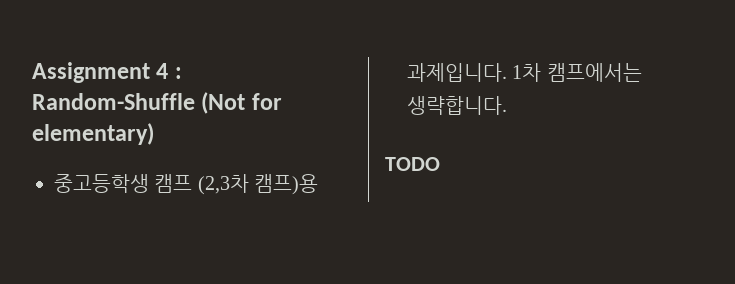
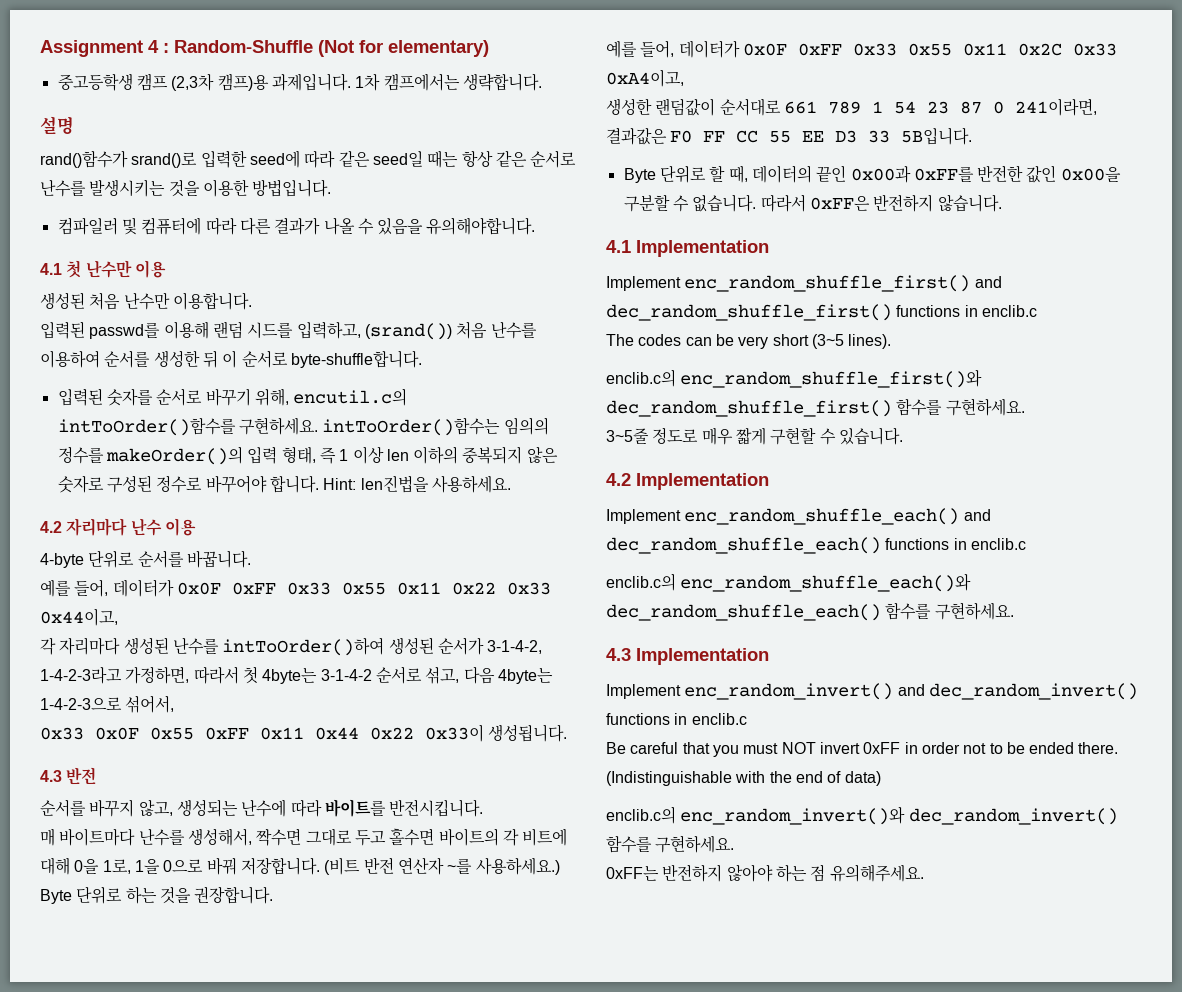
- TODO
+ 설명
+ rand()함수가 srand()로 입력한 seed에 따라 같은 seed일 때는 항상 같은 순서로 난수를 발생시키는 것을 이용한 방법입니다.
+ 컴파일러 및 컴퓨터에 따라 다른 결과가 나올 수 있음을 유의해야합니다.
+ 4.1 첫 난수만 이용
+ 생성된 처음 난수만 이용합니다.
+ 입력된 passwd를 이용해 랜덤 시드를 입력하고, (srand()) 처음 난수를 이용하여 순서를 생성한 뒤 이 순서로 byte-shuffle합니다.
+ 입력된 숫자를 순서로 바꾸기 위해, encutil.c의 intToOrder()함수를 구현하세요. intToOrder()함수는 임의의 정수를 makeOrder()의 입력 형태, 즉 1 이상 len 이하의 중복되지 않은 숫자로 구성된 정수로 바꾸어야 합니다. Hint: len진법을 사용하세요.
+ 4.2 자리마다 난수 이용
+ 4-byte 단위로 순서를 바꿉니다.
+ 예를 들어, 데이터가 0x0F 0xFF 0x33 0x55 0x11 0x22 0x33 0x44이고,
+ 각 자리마다 생성된 난수를 intToOrder()하여 생성된 순서가 3-1-4-2, 1-4-2-3라고 가정하면, 따라서 첫 4byte는 3-1-4-2 순서로 섞고, 다음 4byte는 1-4-2-3으로 섞어서,
+ 0x33 0x0F 0x55 0xFF 0x11 0x44 0x22 0x33이 생성됩니다.
+ 4.3 반전
+ 순서를 바꾸지 않고, 생성되는 난수에 따라 바이트를 반전시킵니다.
+ 매 바이트마다 난수를 생성해서, 짝수면 그대로 두고 홀수면 바이트의 각 비트에 대해 0을 1로, 1을 0으로 바꿔 저장합니다. (비트 반전 연산자 ~를 사용하세요.) Byte 단위로 하는 것을 권장합니다.
+ 예를 들어, 데이터가 0x0F 0xFF 0x33 0x55 0x11 0x2C 0x33 0xA4이고,
+ 생성한 랜덤값이 순서대로 661 789 1 54 23 87 0 241이라면, 결과값은 F0 FF CC 55 EE D3 33 5B입니다.
+ Byte 단위로 할 때, 데이터의 끝인 0x00과 0xFF를 반전한 값인 0x00을 구분할 수 없습니다. 따라서 0xFF은 반전하지 않습니다.
+ 4.1 Implementation
+ Implement enc_random_shuffle_first() and dec_random_shuffle_first() functions in enclib.c
+ The codes can be very short (3~5 lines).
+ enclib.c의 enc_random_shuffle_first()와 dec_random_shuffle_first() 함수를 구현하세요.
+ 3~5줄 정도로 매우 짧게 구현할 수 있습니다.
+ 4.2 Implementation
+ Implement enc_random_shuffle_each() and dec_random_shuffle_each() functions in enclib.c
+ enclib.c의 enc_random_shuffle_each()와 dec_random_shuffle_each() 함수를 구현하세요.
+ 4.3 Implementation
+ Implement enc_random_invert() and dec_random_invert() functions in enclib.c
+ Be careful that you must NOT invert 0xFF in order not to be ended there. (Indistinguishable with the end of data)
+ enclib.c의 enc_random_invert()와 dec_random_invert() 함수를 구현하세요.
+ 0xFF는 반전하지 않아야 하는 점 유의해주세요.

